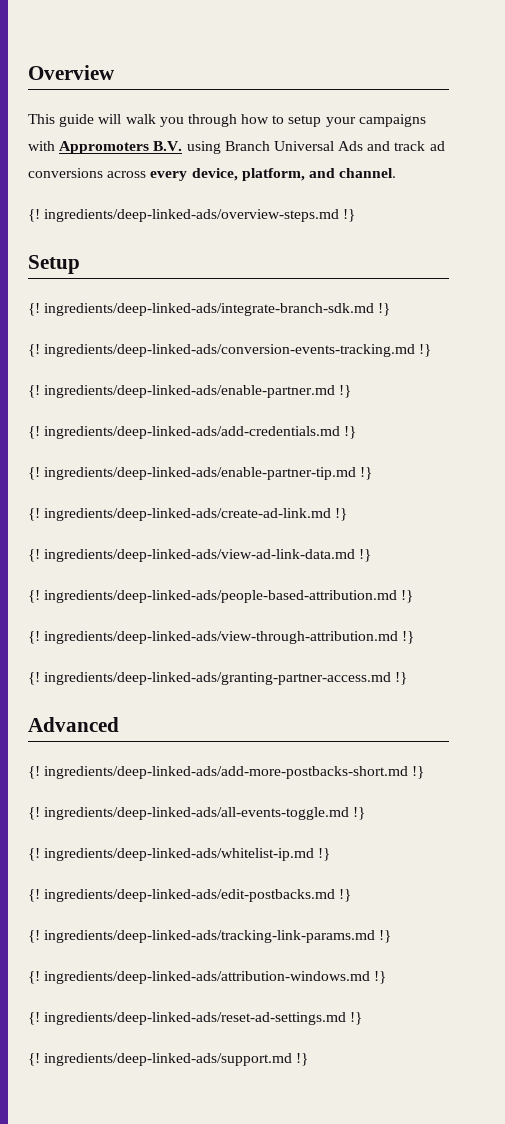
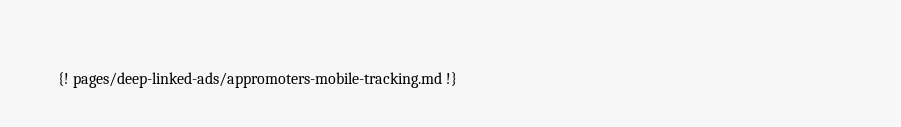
- Overview
- This guide will walk you through how to setup your campaigns with Appromoters B.V. using Branch Universal Ads and track ad conversions across every device, platform, and channel.
- {! ingredients/deep-linked-ads/overview-steps.md !}
- Setup
- {! ingredients/deep-linked-ads/integrate-branch-sdk.md !}
- {! ingredients/deep-linked-ads/conversion-events-tracking.md !}
- {! ingredients/deep-linked-ads/enable-partner.md !}
- {! ingredients/deep-linked-ads/add-credentials.md !}
- {! ingredients/deep-linked-ads/enable-partner-tip.md !}
- {! ingredients/deep-linked-ads/create-ad-link.md !}
- {! ingredients/deep-linked-ads/view-ad-link-data.md !}
- {! ingredients/deep-linked-ads/people-based-attribution.md !}
- {! ingredients/deep-linked-ads/view-through-attribution.md !}
- {! ingredients/deep-linked-ads/granting-partner-access.md !}
- Advanced
- {! ingredients/deep-linked-ads/add-more-postbacks-short.md !}
- {! ingredients/deep-linked-ads/all-events-toggle.md !}
- {! ingredients/deep-linked-ads/whitelist-ip.md !}
- {! ingredients/deep-linked-ads/edit-postbacks.md !}
- {! ingredients/deep-linked-ads/tracking-link-params.md !}
- {! ingredients/deep-linked-ads/attribution-windows.md !}
- {! ingredients/deep-linked-ads/reset-ad-settings.md !}
- {! ingredients/deep-linked-ads/support.md !}
+ {! pages/deep-linked-ads/appromoters-mobile-tracking.md !}

